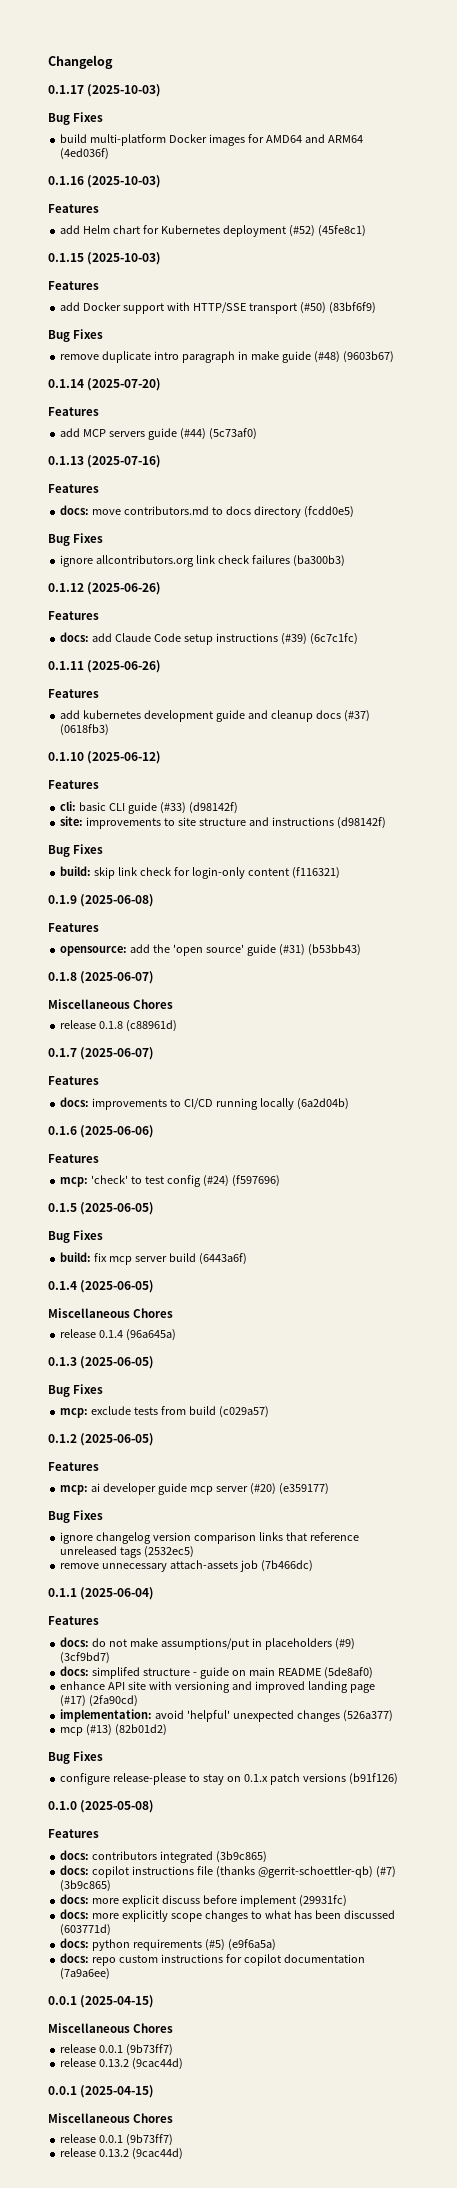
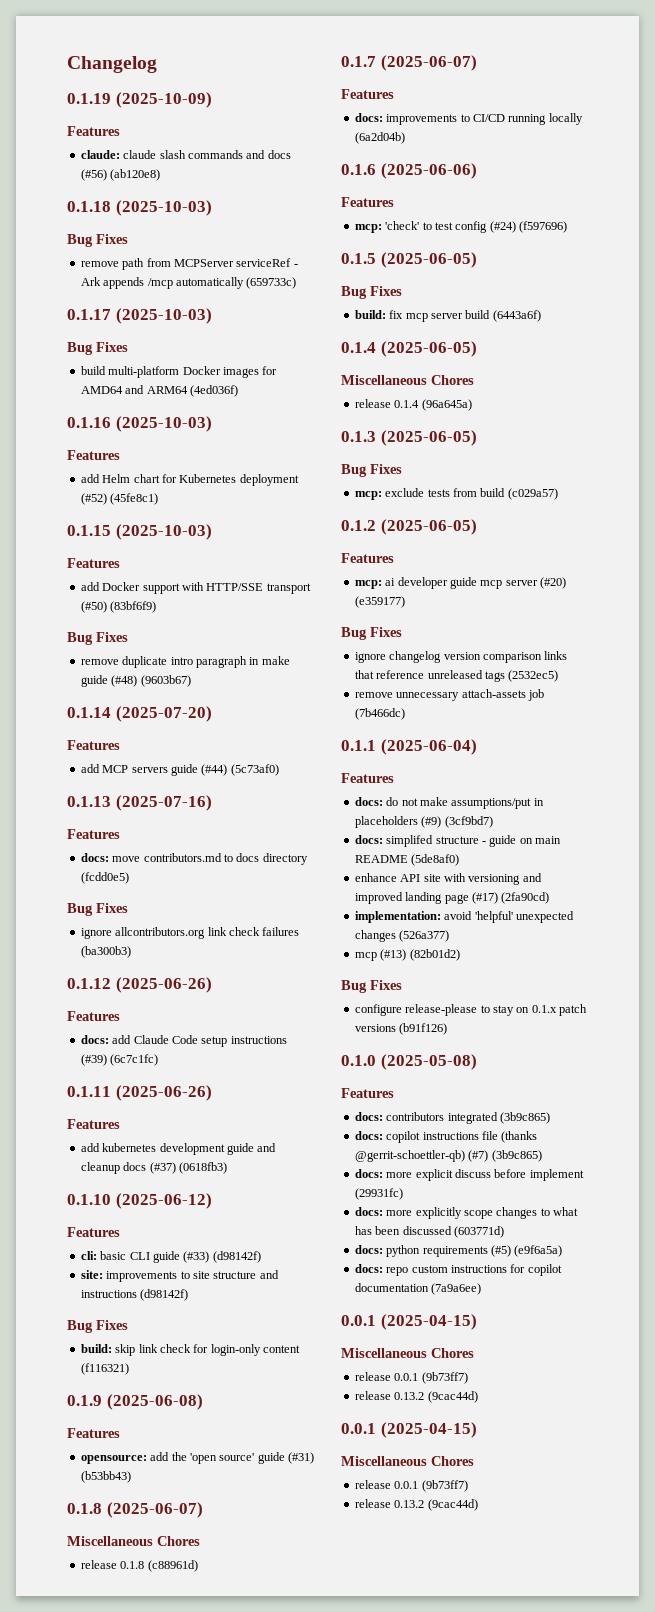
+ 0.1.19 (2025-10-09)
+ Features
+ claude: claude slash commands and docs (#56) (ab120e8)
+ 0.1.18 (2025-10-03)
+ Bug Fixes
+ remove path from MCPServer serviceRef - Ark appends /mcp automatically (659733c)

